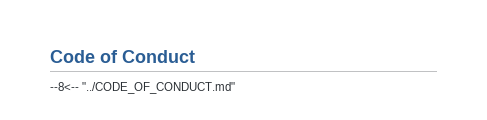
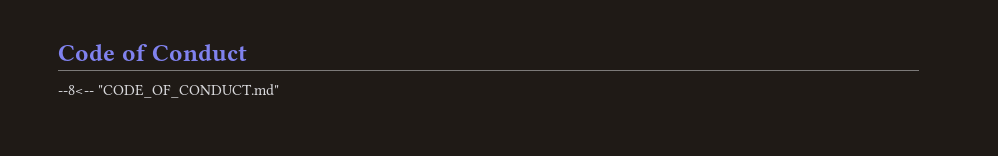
- --8<-- "../CODE_OF_CONDUCT.md"
+ --8<-- "CODE_OF_CONDUCT.md"

